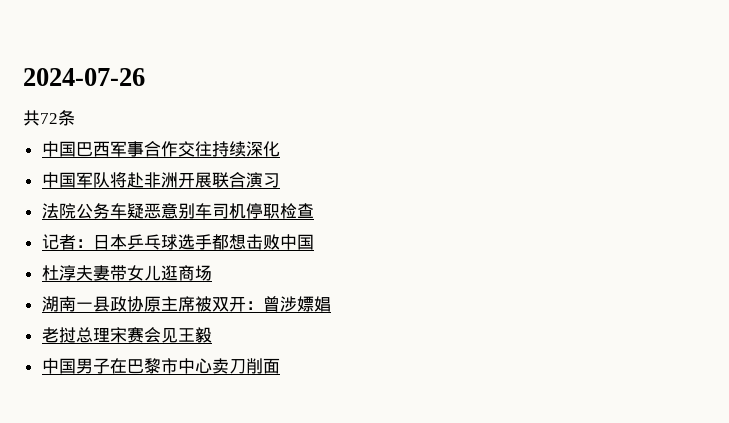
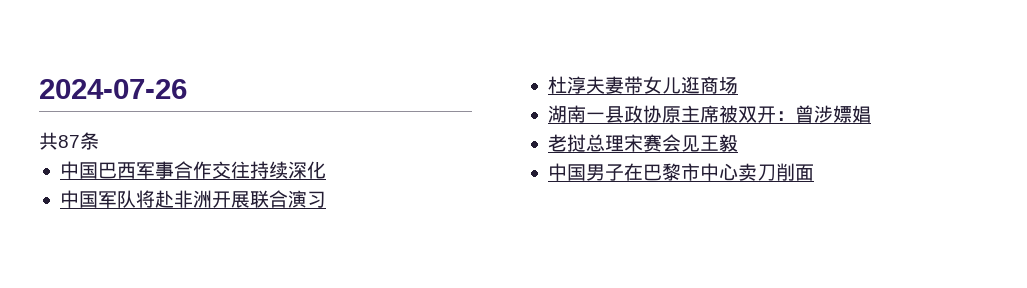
- 共72条
+ 共87条
- 法院公务车疑恶意别车司机停职检查
- 记者：日本乒乓球选手都想击败中国

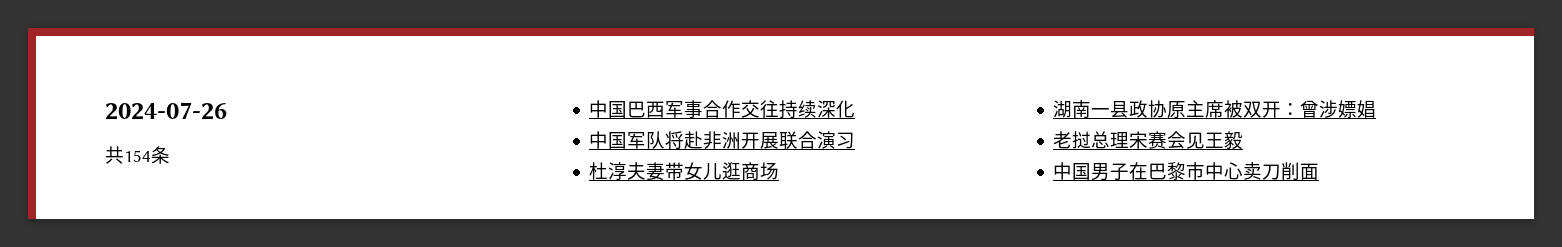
- 共87条
+ 共154条

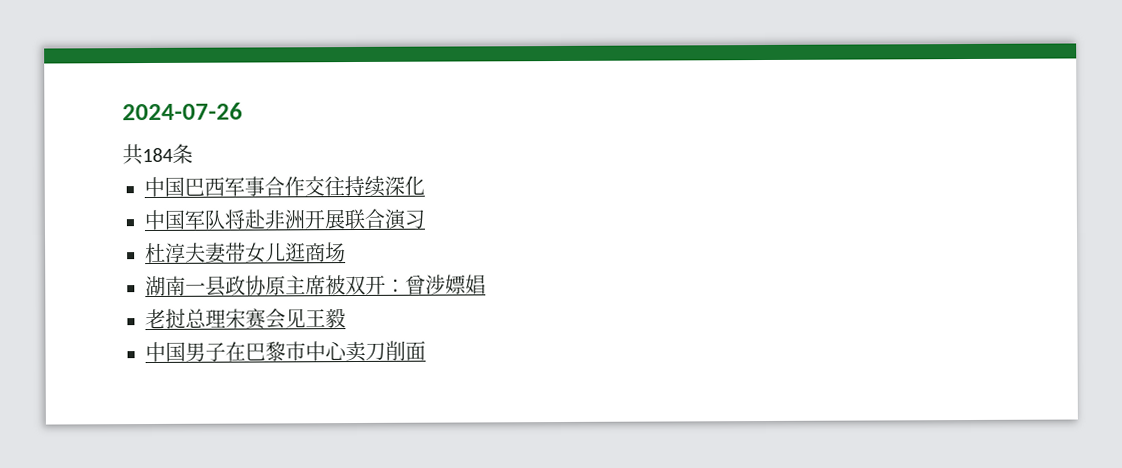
- 共154条
+ 共184条

